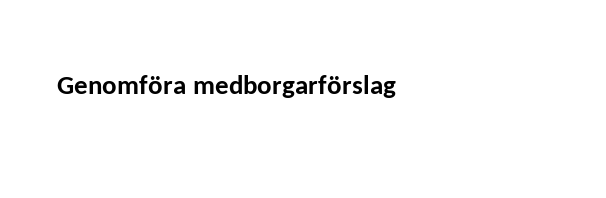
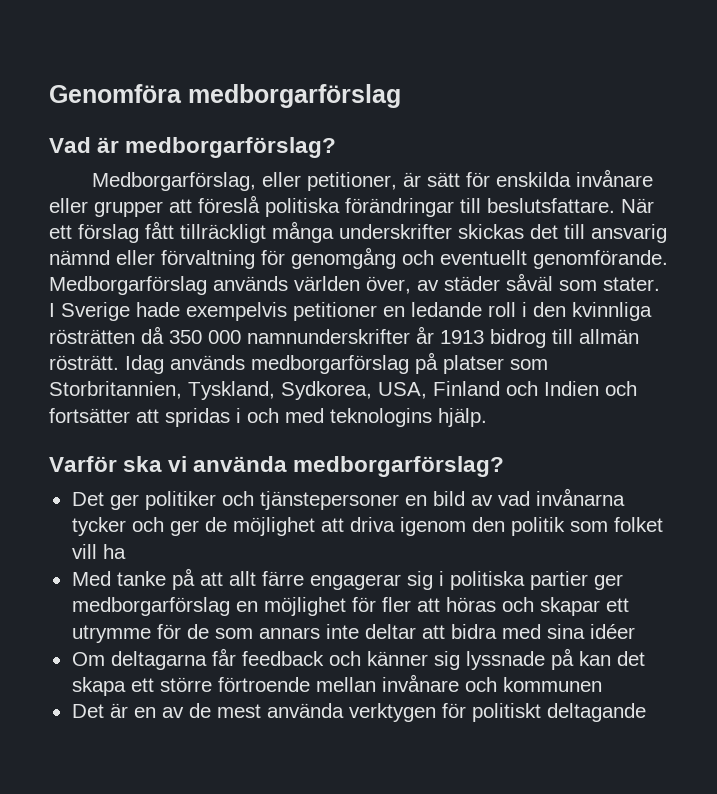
+ Vad är medborgarförslag?
+ Medborgarförslag, eller petitioner, är sätt för enskilda invånare eller grupper att föreslå politiska förändringar till beslutsfattare. När ett förslag fått tillräckligt många underskrifter skickas det till ansvarig nämnd eller förvaltning för genomgång och eventuellt genomförande. Medborgarförslag används världen över, av städer såväl som stater. I Sverige hade exempelvis petitioner en ledande roll i den kvinnliga rösträtten då 350 000 namnunderskrifter år 1913 bidrog till allmän rösträtt. Idag används medborgarförslag på platser som Storbritannien, Tyskland, Sydkorea, USA, Finland och Indien och fortsätter att spridas i och med teknologins hjälp.
+ Varför ska vi använda medborgarförslag?
+ Det ger politiker och tjänstepersoner en bild av vad invånarna tycker och ger de möjlighet att driva igenom den politik som folket vill ha
+ Med tanke på att allt färre engagerar sig i politiska partier ger medborgarförslag en möjlighet för fler att höras och skapar ett utrymme för de som annars inte deltar att bidra med sina idéer
+ Om deltagarna får feedback och känner sig lyssnade på kan det skapa ett större förtroende mellan invånare och kommunen
+ Det är en av de mest använda verktygen för politiskt deltagande

